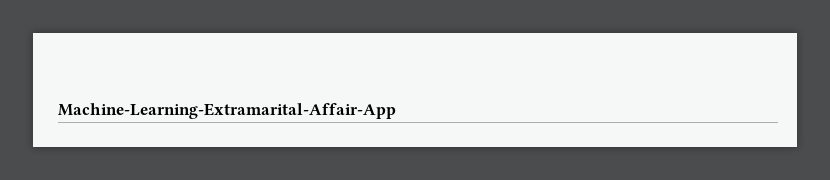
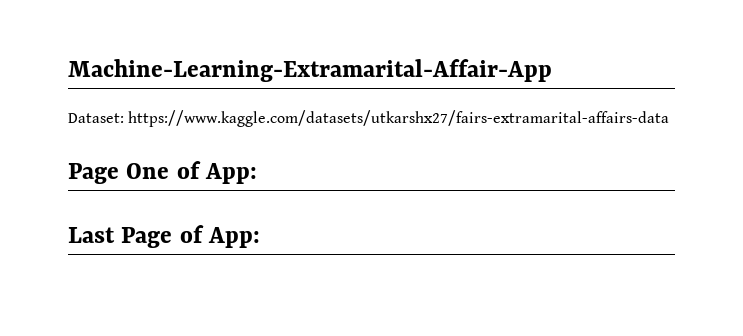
+ Dataset: https://www.kaggle.com/datasets/utkarshx27/fairs-extramarital-affairs-data
+ Page One of App:
+ Last Page of App:

